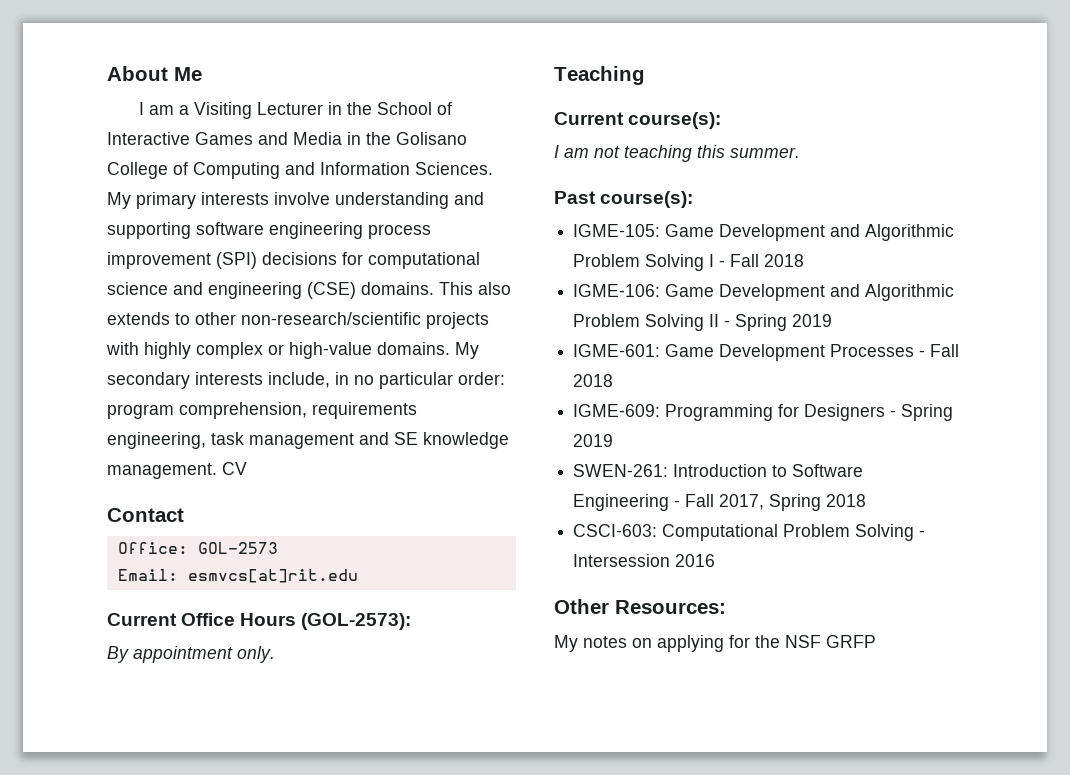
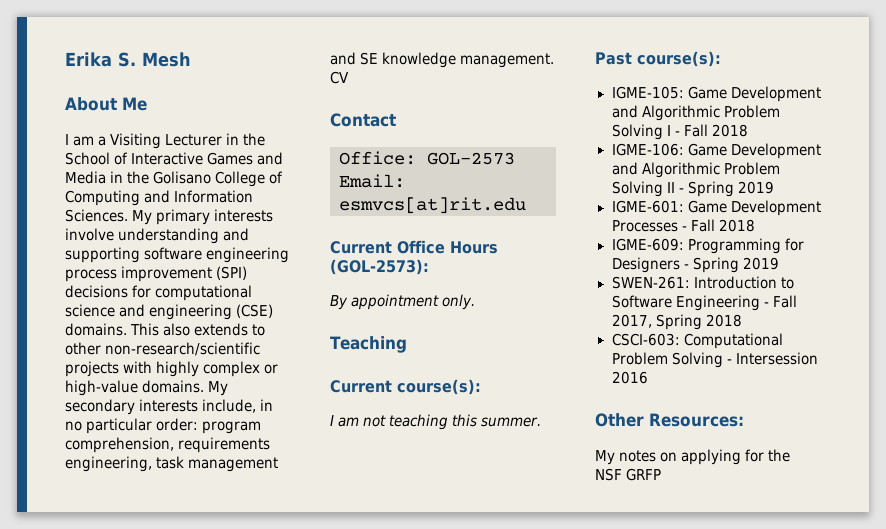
+ Erika S. Mesh

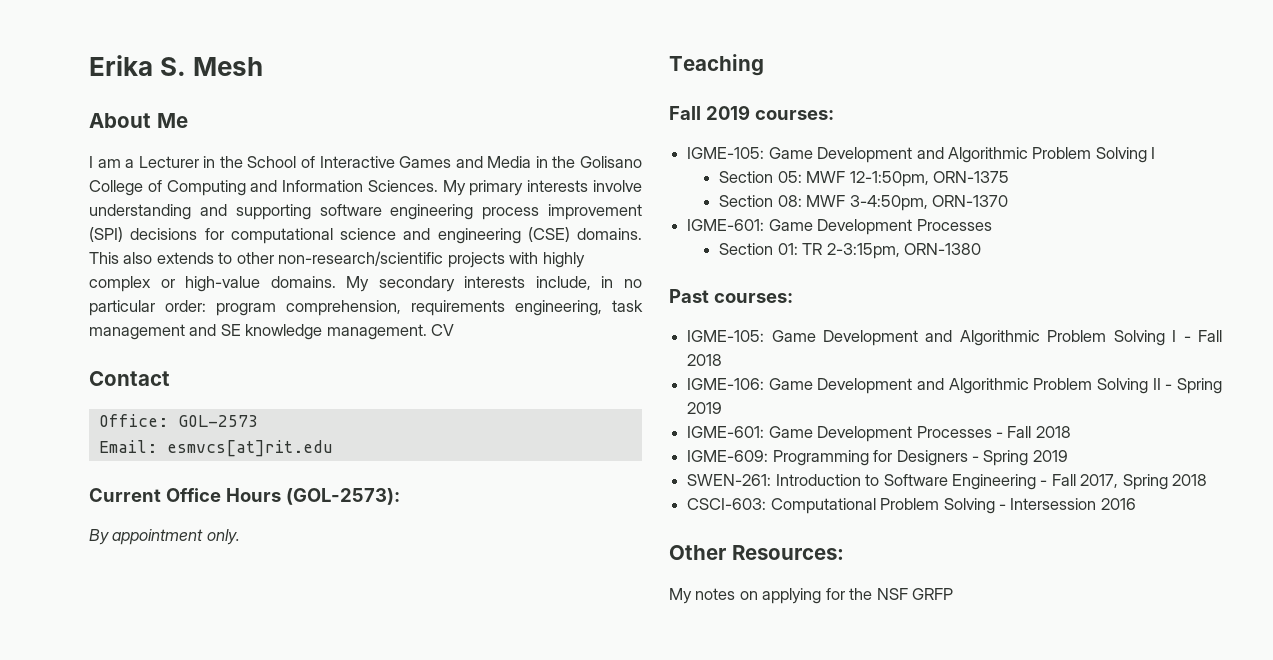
- I am a Visiting Lecturer in the School of Interactive Games and Media in the Golisano College of Computing and Information Sciences.
+ I am a Lecturer in the School of Interactive Games and Media in the Golisano College of Computing and Information Sciences.
- Current course(s):
- I am not teaching this summer.
+ Fall 2019 courses:
+ IGME-105: Game Development and Algorithmic Problem Solving I
+ Section 05: MWF 12-1:50pm, ORN-1375
+ Section 08: MWF 3-4:50pm, ORN-1370
+ IGME-601: Game Development Processes
+ Section 01: TR 2-3:15pm, ORN-1380
- Past course(s):
+ Past courses:

